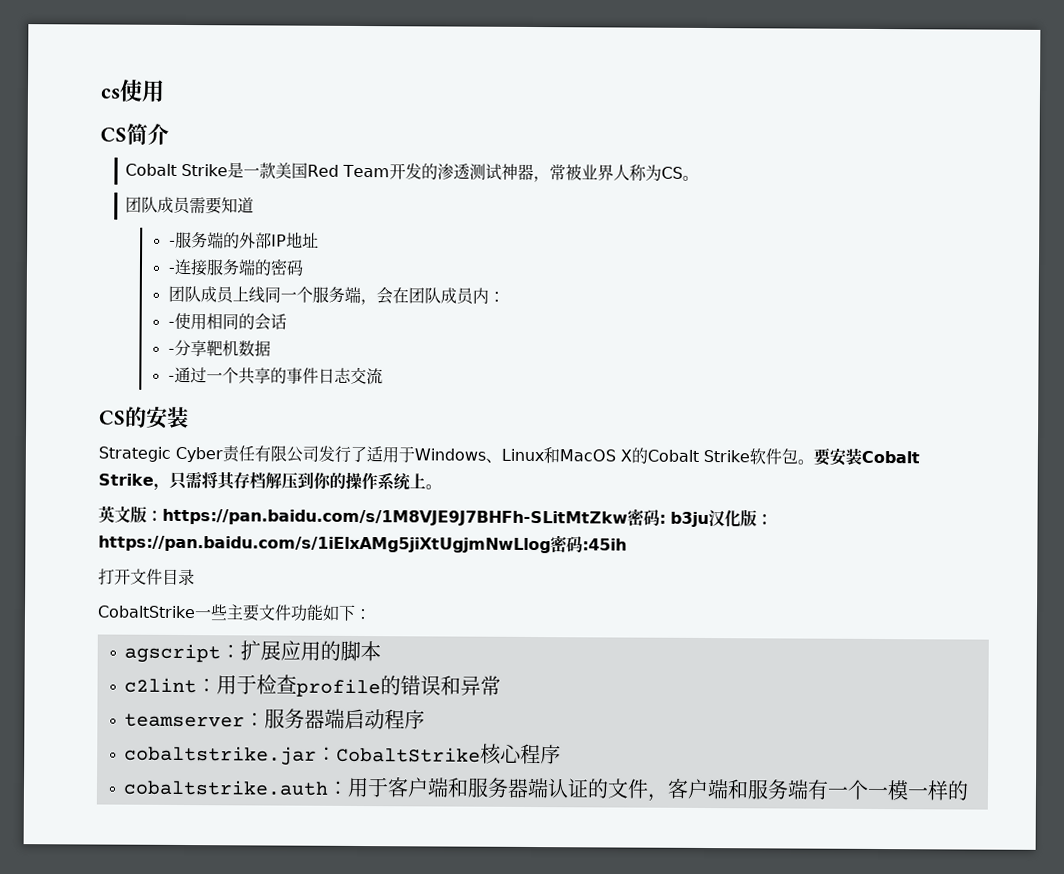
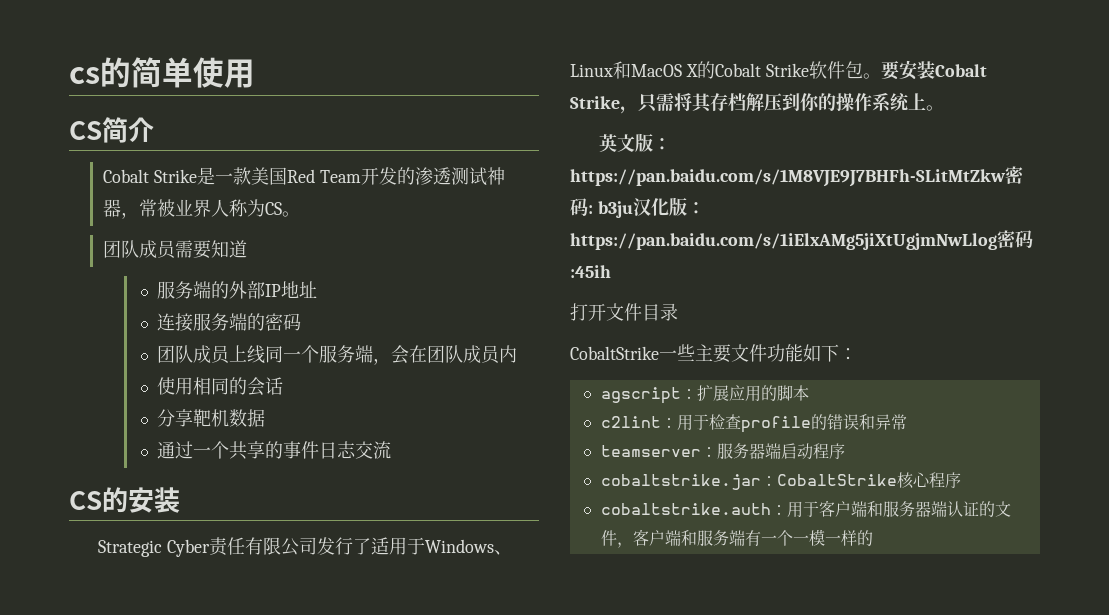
- cs使用
+ cs的简单使用
- -服务端的外部IP地址
+ 服务端的外部IP地址
- -连接服务端的密码
+ 连接服务端的密码
- 团队成员上线同一个服务端，会在团队成员内：
- -使用相同的会话
+ 团队成员上线同一个服务端，会在团队成员内
+ 使用相同的会话
- -分享靶机数据
+ 分享靶机数据
- -通过一个共享的事件日志交流
+ 通过一个共享的事件日志交流

